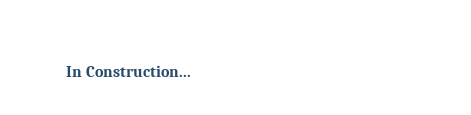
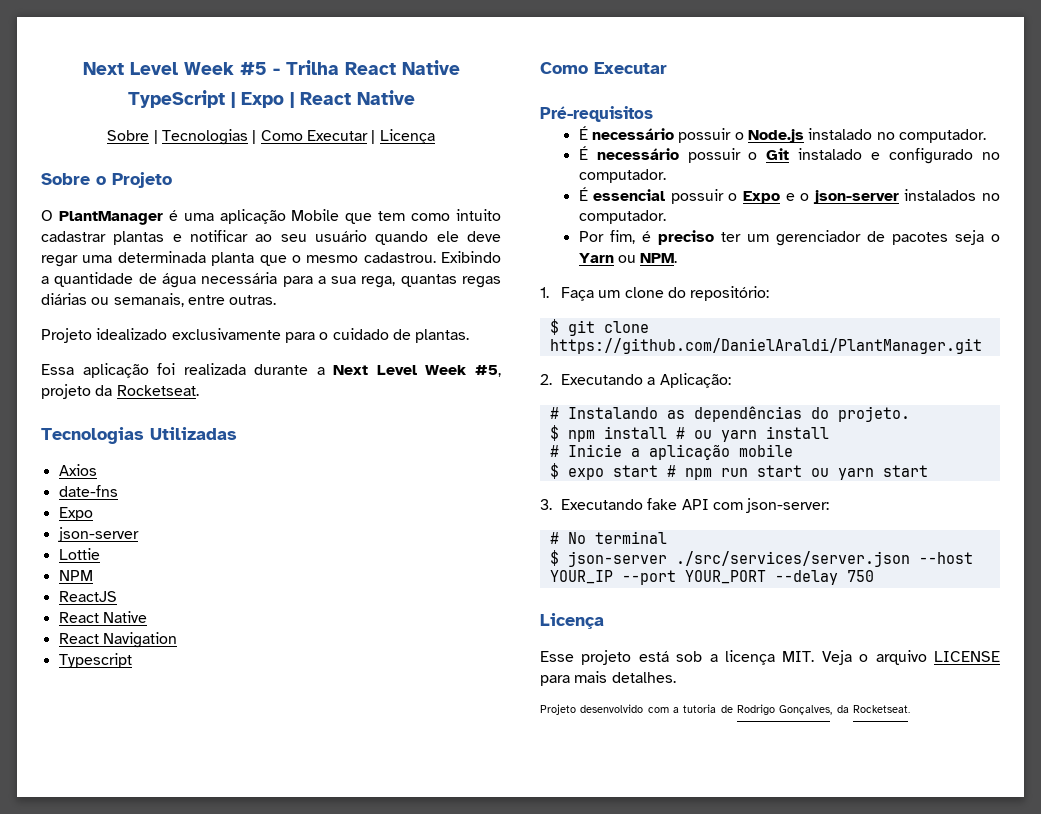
- In Construction...
+ Next Level Week #5 - Trilha React Native
+ TypeScript | Expo | React Native
+ Sobre | Tecnologias | Como Executar | Licença
+ Sobre o Projeto
+ O PlantManager é uma aplicação Mobile que tem como intuito cadastrar plantas e notificar ao seu usuário quando ele deve regar uma determinada planta que o mesmo cadastrou. Exibindo a quantidade de água necessária para a sua rega, quantas regas diárias ou semanais, entre outras.
+ Projeto idealizado exclusivamente para o cuidado de plantas.
+ Essa aplicação foi realizada durante a Next Level Week #5, projeto da Rocketseat.
+ Tecnologias Utilizadas
+ Axios
+ date-fns
+ Expo
+ json-server
+ Lottie
+ NPM
+ ReactJS
+ React Native
+ React Navigation
+ Typescript
+ Como Executar
+ Pré-requisitos
+ É necessário possuir o Node.js instalado no computador.
+ É necessário possuir o Git instalado e configurado no computador.
+ É essencial possuir o Expo e o json-server instalados no computador.
+ Por fim, é preciso ter um gerenciador de pacotes seja o Yarn ou NPM.
+ 1. Faça um clone do repositório:
+ $ git clone https://github.com/DanielAraldi/PlantManager.git
+ 2. Executando a Aplicação:
+ # Instalando as dependências do projeto.
+ $ npm install # ou yarn install
+ # Inicie a aplicação mobile
+ $ expo start # npm run start ou yarn start
+ 3. Executando fake API com json-server:
+ # No terminal
+ $ json-server ./src/services/server.json --host YOUR_IP --port YOUR_PORT --delay 750
+ Licença
+ Esse projeto está sob a licença MIT. Veja o arquivo LICENSE para mais detalhes.
+ Projeto desenvolvido com a tutoria de Rodrigo Gonçalves, da Rocketseat.

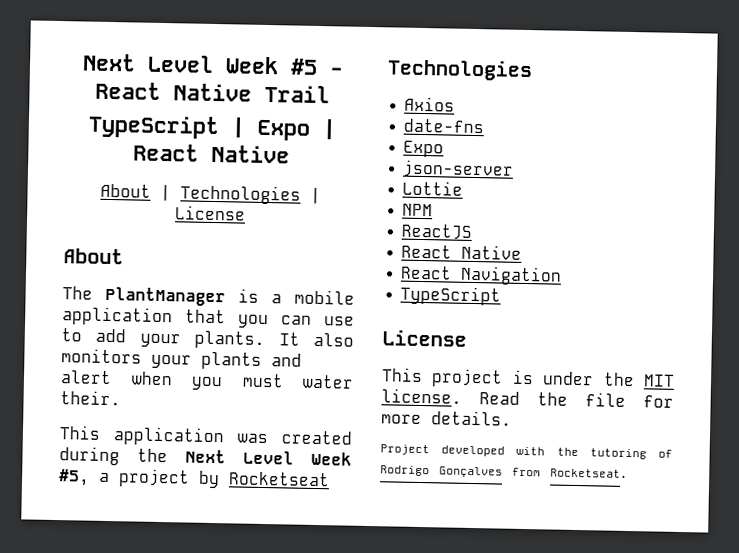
- Next Level Week #5 - Trilha React Native
+ Next Level Week #5 - React Native Trail
- Sobre | Tecnologias | Como Executar | Licença
- Sobre o Projeto
- O PlantManager é uma aplicação Mobile que tem como intuito cadastrar plantas e notificar ao seu usuário quando ele deve regar uma determinada planta que o mesmo cadastrou. Exibindo a quantidade de água necessária para a sua rega, quantas regas diárias ou semanais, entre outras.
- Projeto idealizado exclusivamente para o cuidado de plantas.
- Essa aplicação foi realizada durante a Next Level Week #5, projeto da Rocketseat.
- Tecnologias Utilizadas
+ About | Technologies | License
+ About
+ The PlantManager is a mobile application that you can use to add your plants. It also monitors your plants and alert when you must water their.
+ This application was created during the Next Level Week #5, a project by Rocketseat
+ Technologies
  React Navigation
- Typescript
- Como Executar
- Pré-requisitos
- É necessário possuir o Node.js instalado no computador.
- É necessário possuir o Git instalado e configurado no computador.
- É essencial possuir o Expo e o json-server instalados no computador.
- Por fim, é preciso ter um gerenciador de pacotes seja o Yarn ou NPM.
- 1. Faça um clone do repositório:
- $ git clone https://github.com/DanielAraldi/PlantManager.git
- 2. Executando a Aplicação:
- # Instalando as dependências do projeto.
- $ npm install # ou yarn install
- # Inicie a aplicação mobile
- $ expo start # npm run start ou yarn start
- 3. Executando fake API com json-server:
- # No terminal
- $ json-server ./src/services/server.json --host YOUR_IP --port YOUR_PORT --delay 750
- Licença
- Esse projeto está sob a licença MIT. Veja o arquivo LICENSE para mais detalhes.
- Projeto desenvolvido com a tutoria de Rodrigo Gonçalves, da Rocketseat.
+ TypeScript
+ License
+ This project is under the MIT license. Read the file for more details.
+ Project developed with the tutoring of Rodrigo Gonçalves from Rocketseat.

